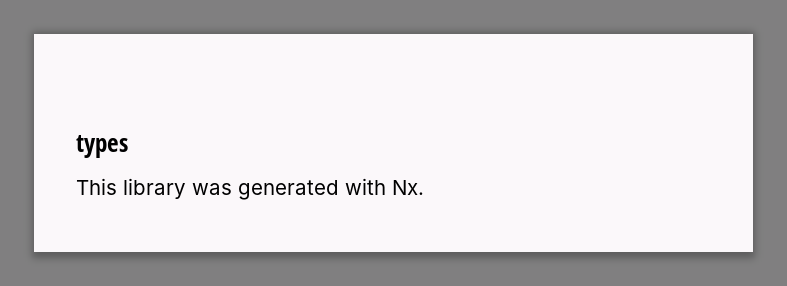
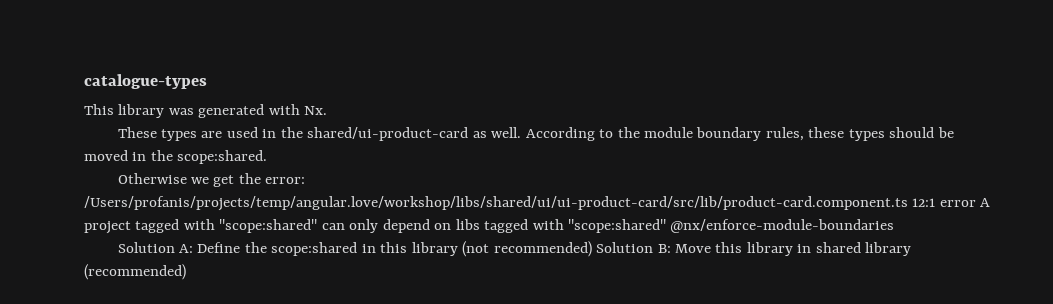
- types
+ catalogue-types
+ These types are used in the shared/ui-product-card as well. According to the module boundary rules, these types should be moved in the scope:shared.
+ Otherwise we get the error: /Users/profanis/projects/temp/angular.love/workshop/libs/shared/ui/ui-product-card/src/lib/product-card.component.ts 12:1 error A project tagged with "scope:shared" can only depend on libs tagged with "scope:shared" @nx/enforce-module-boundaries
+ Solution A: Define the scope:shared in this library (not recommended) Solution B: Move this library in shared library (recommended)

